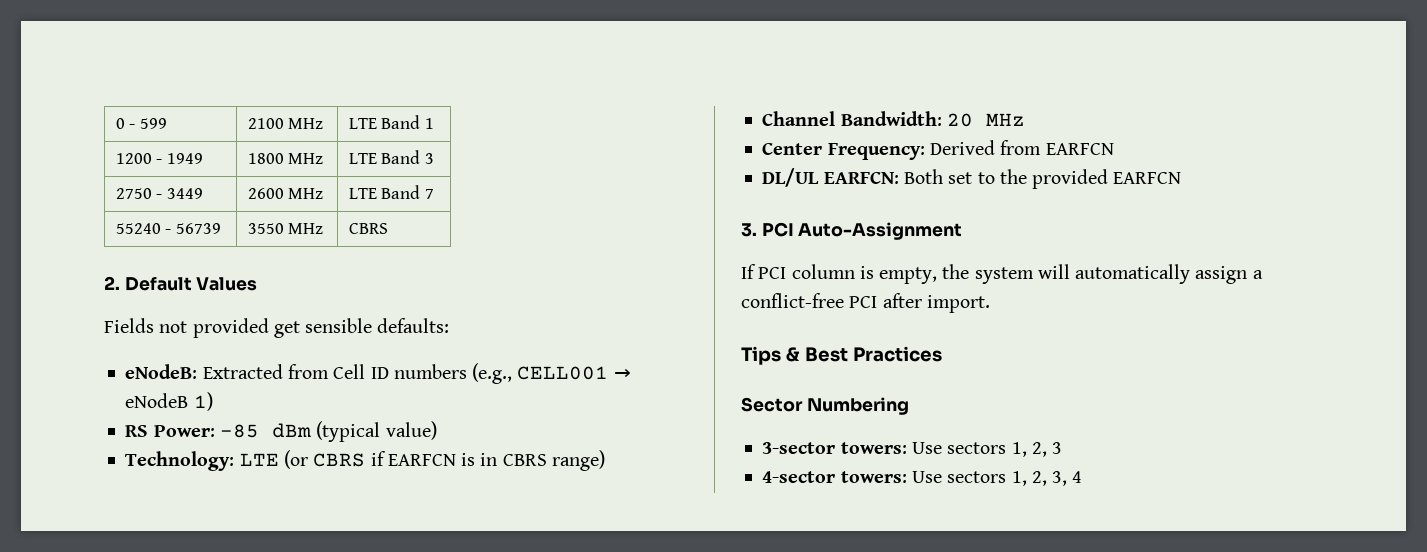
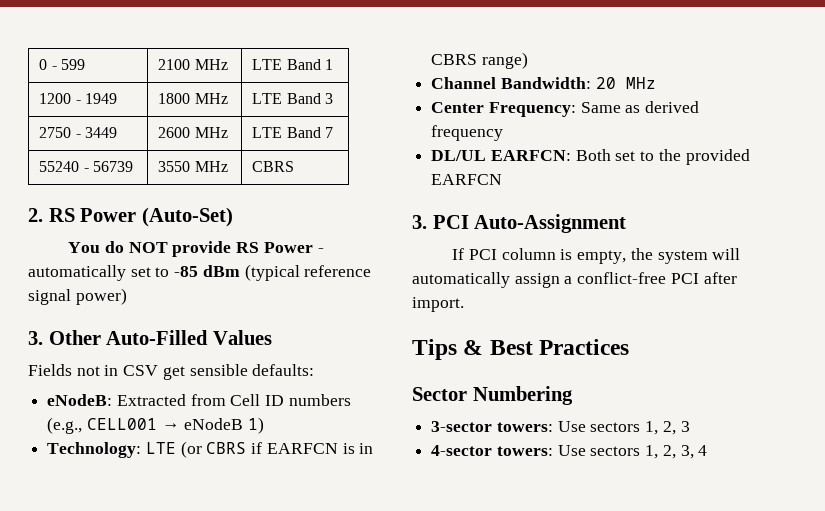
- 2. Default Values
+ 2. RS Power (Auto-Set)
+ You do NOT provide RS Power - automatically set to -85 dBm (typical reference signal power)
+ 3. Other Auto-Filled Values
- Fields not provided get sensible defaults:
+ Fields not in CSV get sensible defaults:
- RS Power: -85 dBm (typical value)
- Center Frequency: Derived from EARFCN
+ Center Frequency: Same as derived frequency

